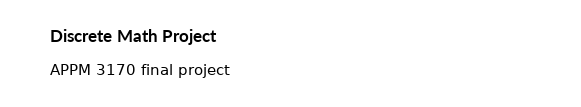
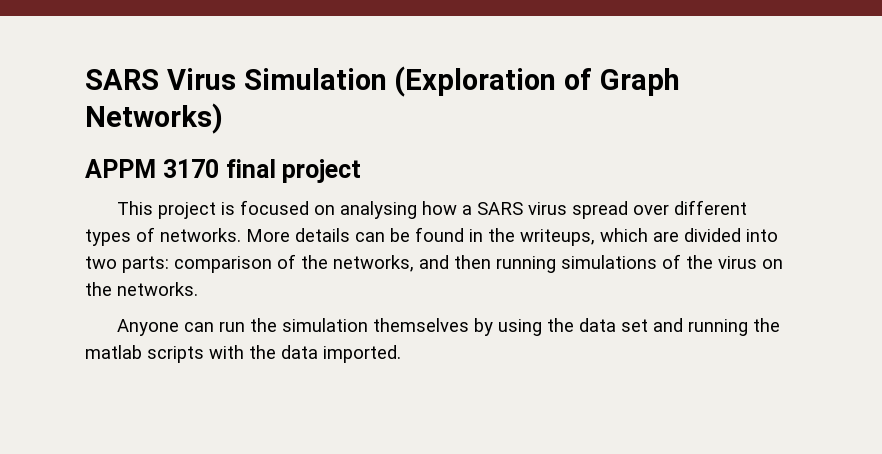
- Discrete Math Project
+ SARS Virus Simulation (Exploration of Graph Networks)
  APPM 3170 final project
+ This project is focused on analysing how a SARS virus spread over different types of networks. More details can be found in the writeups, which are divided into two parts: comparison of the networks, and then running simulations of the virus on the networks.
+ Anyone can run the simulation themselves by using the data set and running the matlab scripts with the data imported.

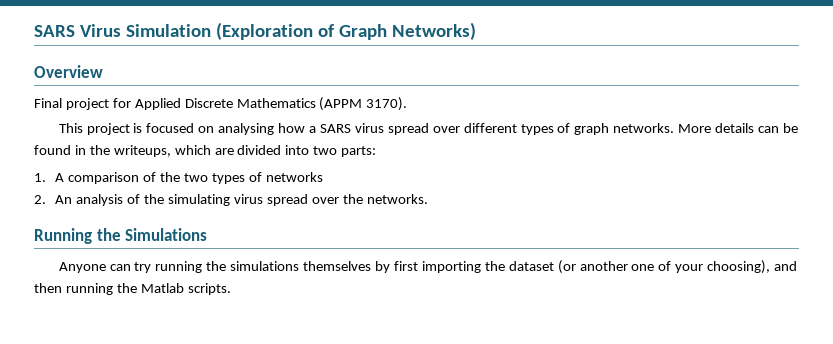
- APPM 3170 final project
+ Overview
+ Final project for Applied Discrete Mathematics (APPM 3170).
- This project is focused on analysing how a SARS virus spread over different types of networks.
+ This project is focused on analysing how a SARS virus spread over different types of graph networks.
- More details can be found in the writeups, which are divided into two parts: comparison of the networks, and then running simulations of the virus on the networks.
- Anyone can run the simulation themselves by using the data set and running the matlab scripts with the data imported.
+ More details can be found in the writeups, which are divided into two parts:
+ 1. A comparison of the two types of networks
+ 2. An analysis of the simulating virus spread over the networks.
+ Running the Simulations
+ Anyone can try running the simulations themselves by first importing the dataset (or another one of your choosing), and then running the Matlab scripts.

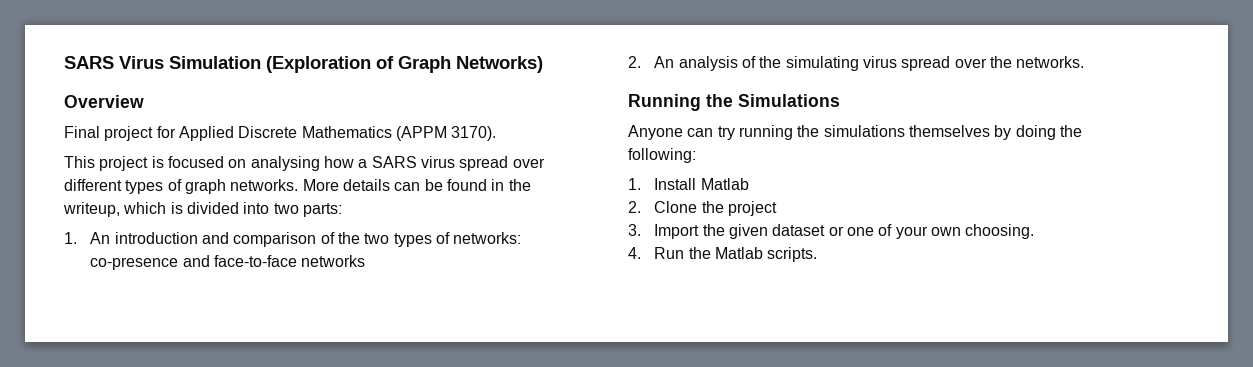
- More details can be found in the writeups, which are divided into two parts:
+ More details can be found in the writeup, which is divided into two parts:
- 1. A comparison of the two types of networks
+ 1. An introduction and comparison of the two types of networks: co-presence and face-to-face networks
- Anyone can try running the simulations themselves by first importing the dataset (or another one of your choosing), and then running the Matlab scripts.
+ Anyone can try running the simulations themselves by doing the following:
+ 1. Install Matlab
+ 2. Clone the project
+ 3. Import the given dataset or one of your own choosing.
+ 4. Run the Matlab scripts.

